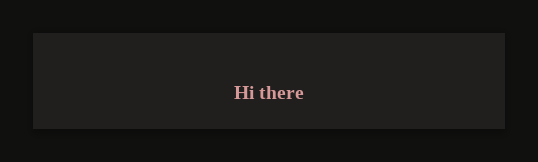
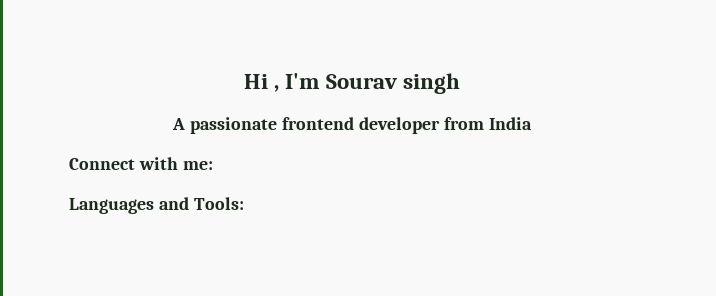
- Hi there
+ Hi , I'm Sourav singh
+ A passionate frontend developer from India
+ Connect with me:
+ Languages and Tools:

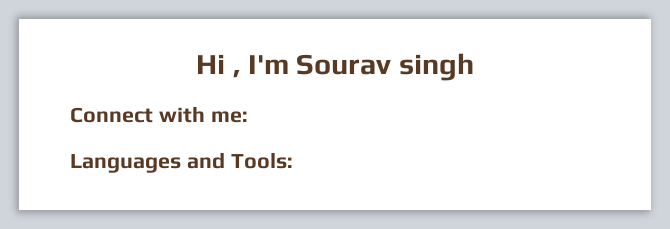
- A passionate frontend developer from India

